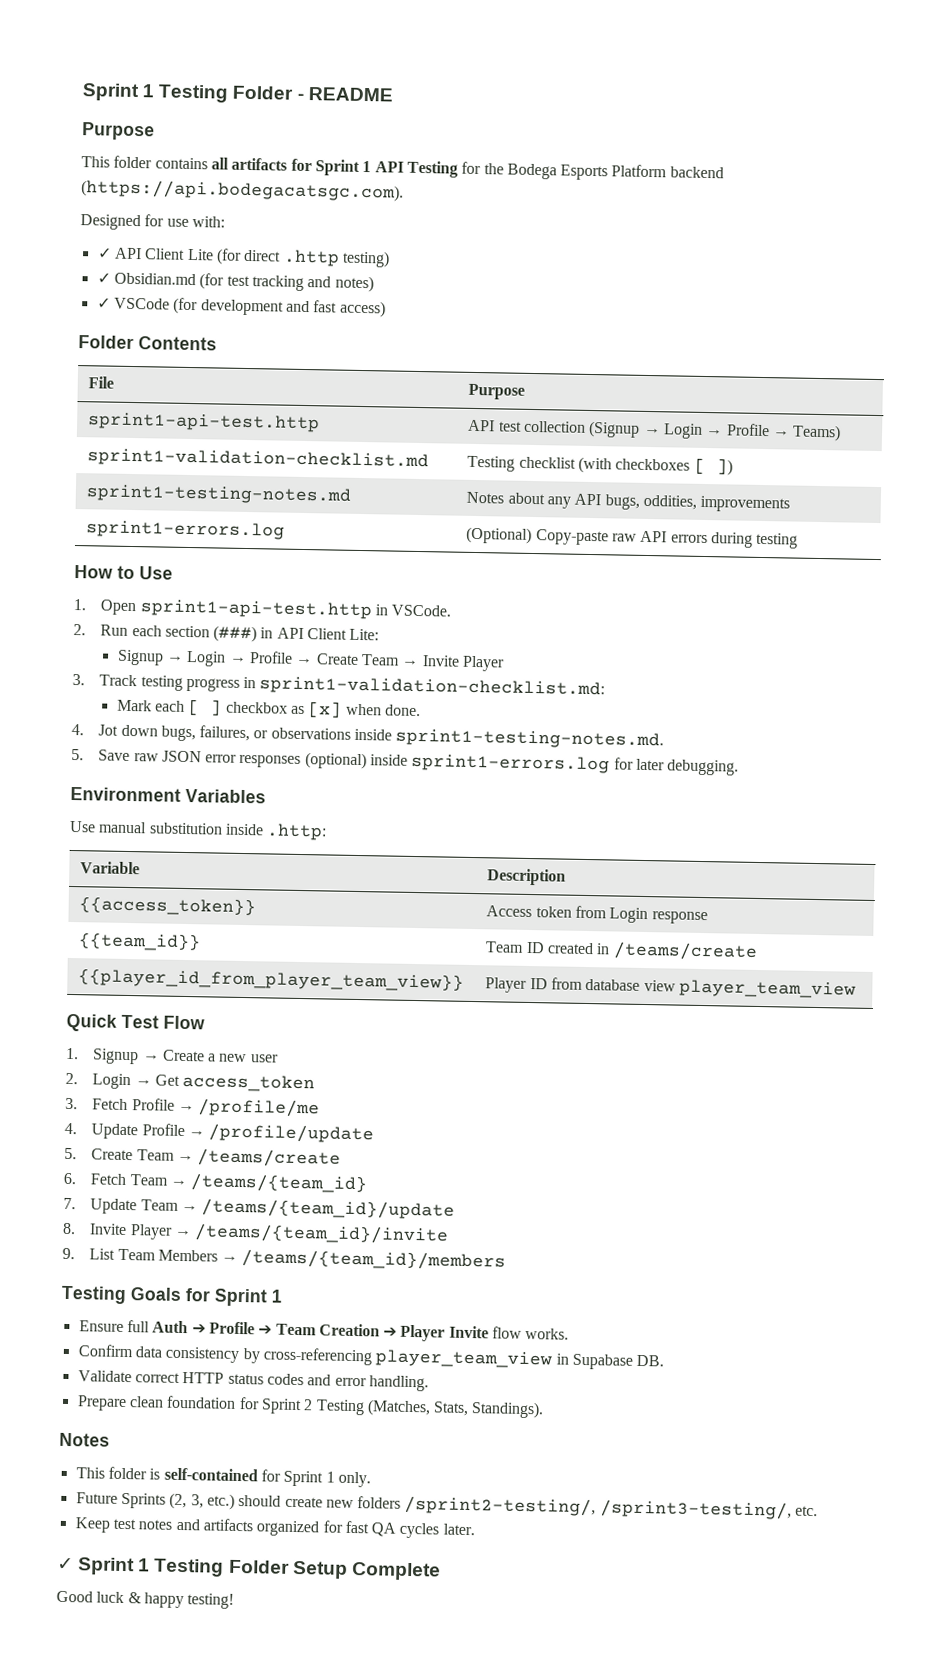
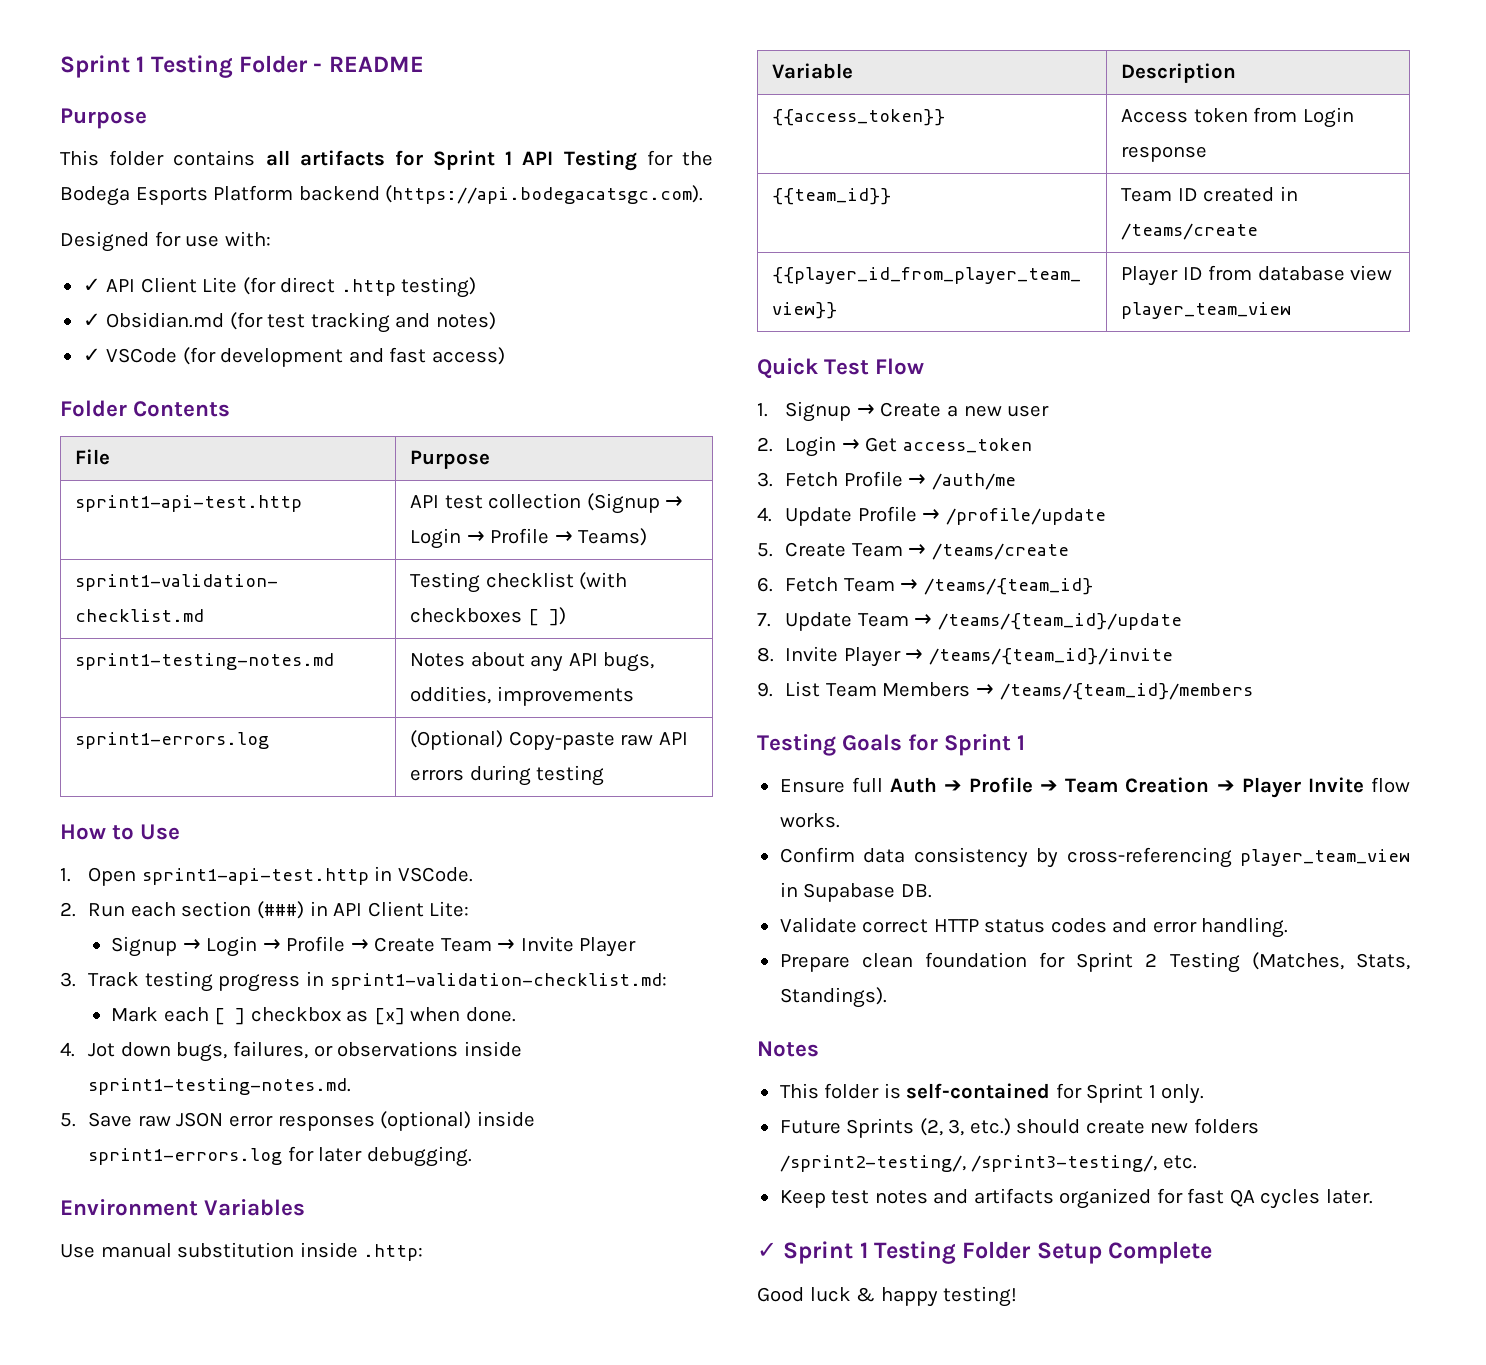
- 3. Fetch Profile → /profile/me
+ 3. Fetch Profile → /auth/me

